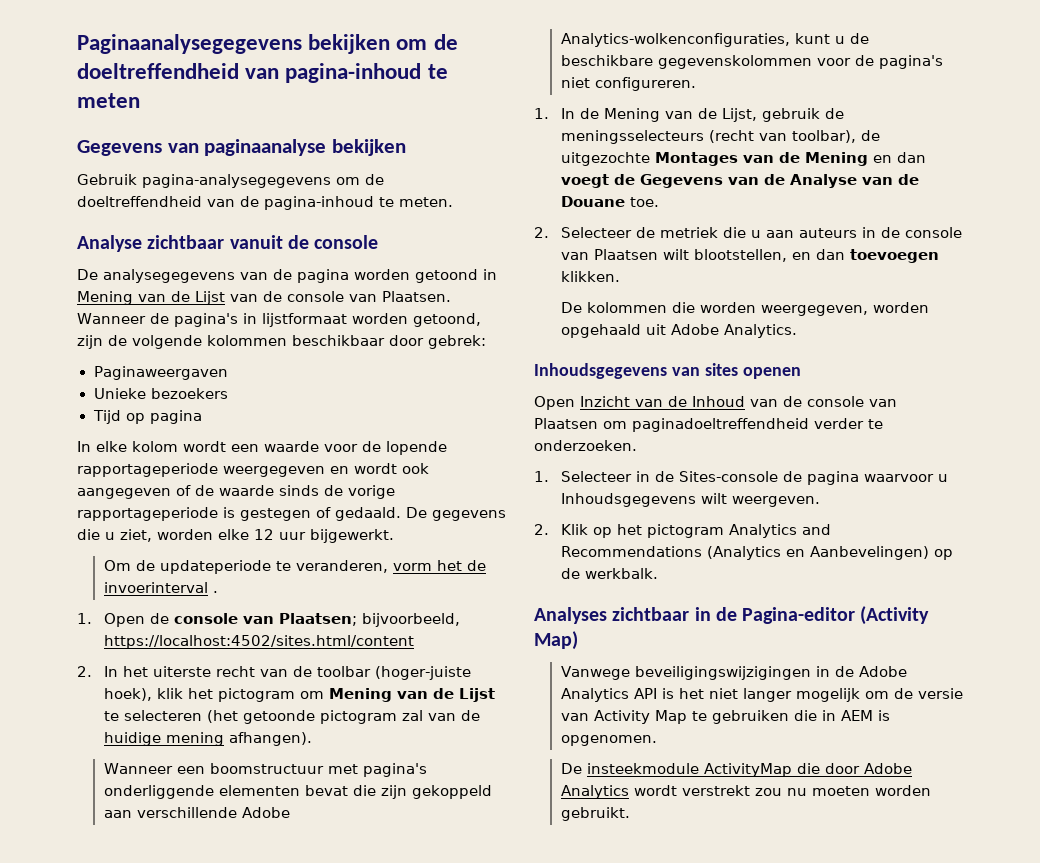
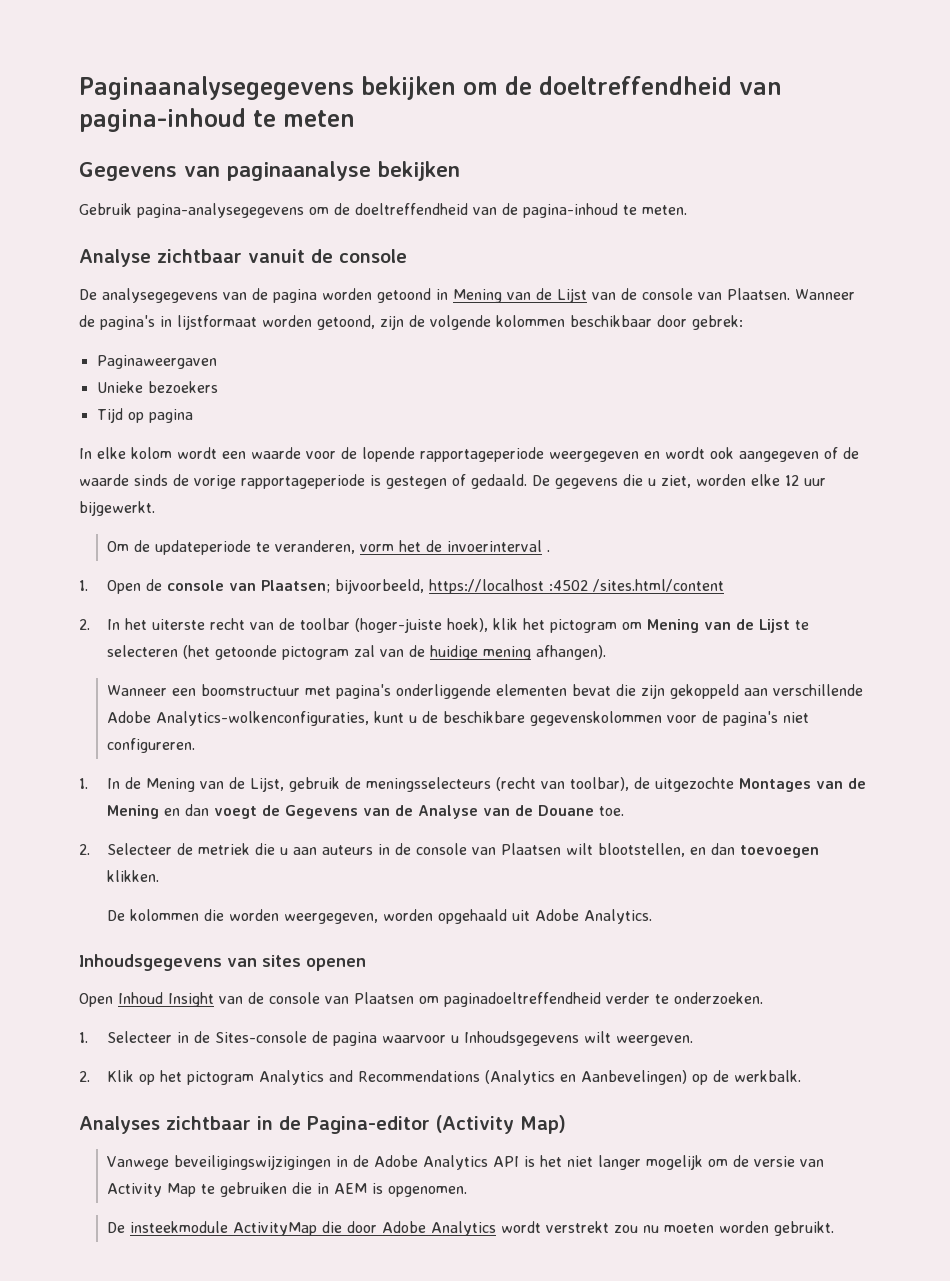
- 1. Open de console van Plaatsen; bijvoorbeeld, https://localhost:4502/sites.html/content
+ 1. Open de console van Plaatsen; bijvoorbeeld, https://localhost :4502 /sites.html/content
- Open Inzicht van de Inhoud van de console van Plaatsen om paginadoeltreffendheid verder te onderzoeken.
+ Open Inhoud Insight van de console van Plaatsen om paginadoeltreffendheid verder te onderzoeken.

